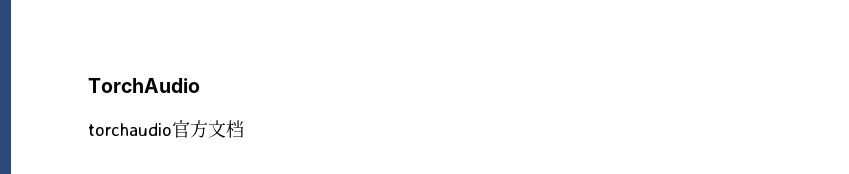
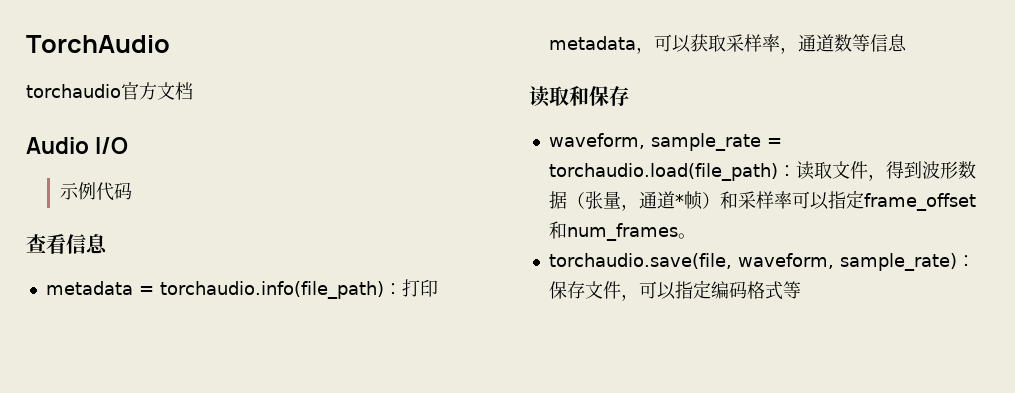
+ Audio I/O
+ 示例代码
+ 查看信息
+ metadata = torchaudio.info(file_path)：打印metadata，可以获取采样率，通道数等信息
+ 读取和保存
+ waveform, sample_rate = torchaudio.load(file_path)：读取文件，得到波形数据（张量，通道*帧）和采样率可以指定frame_offset和num_frames。
+ torchaudio.save(file, waveform, sample_rate)：保存文件，可以指定编码格式等

